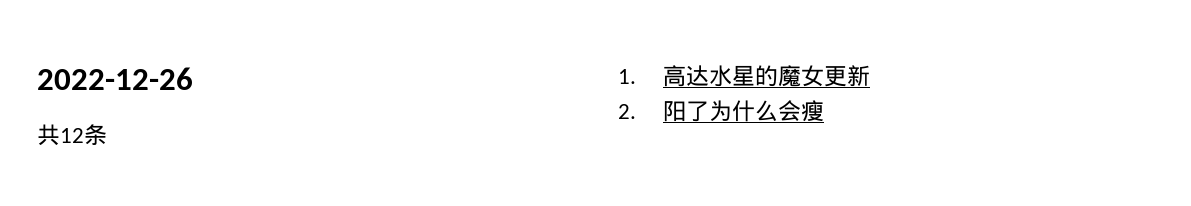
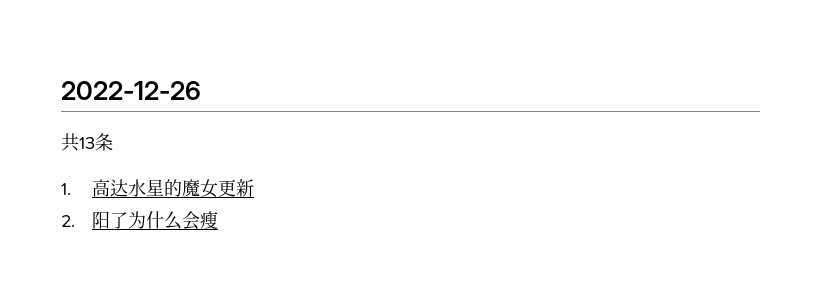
- 共12条
+ 共13条

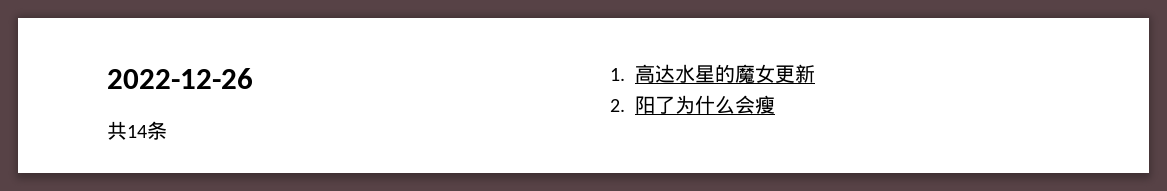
- 共13条
+ 共14条

